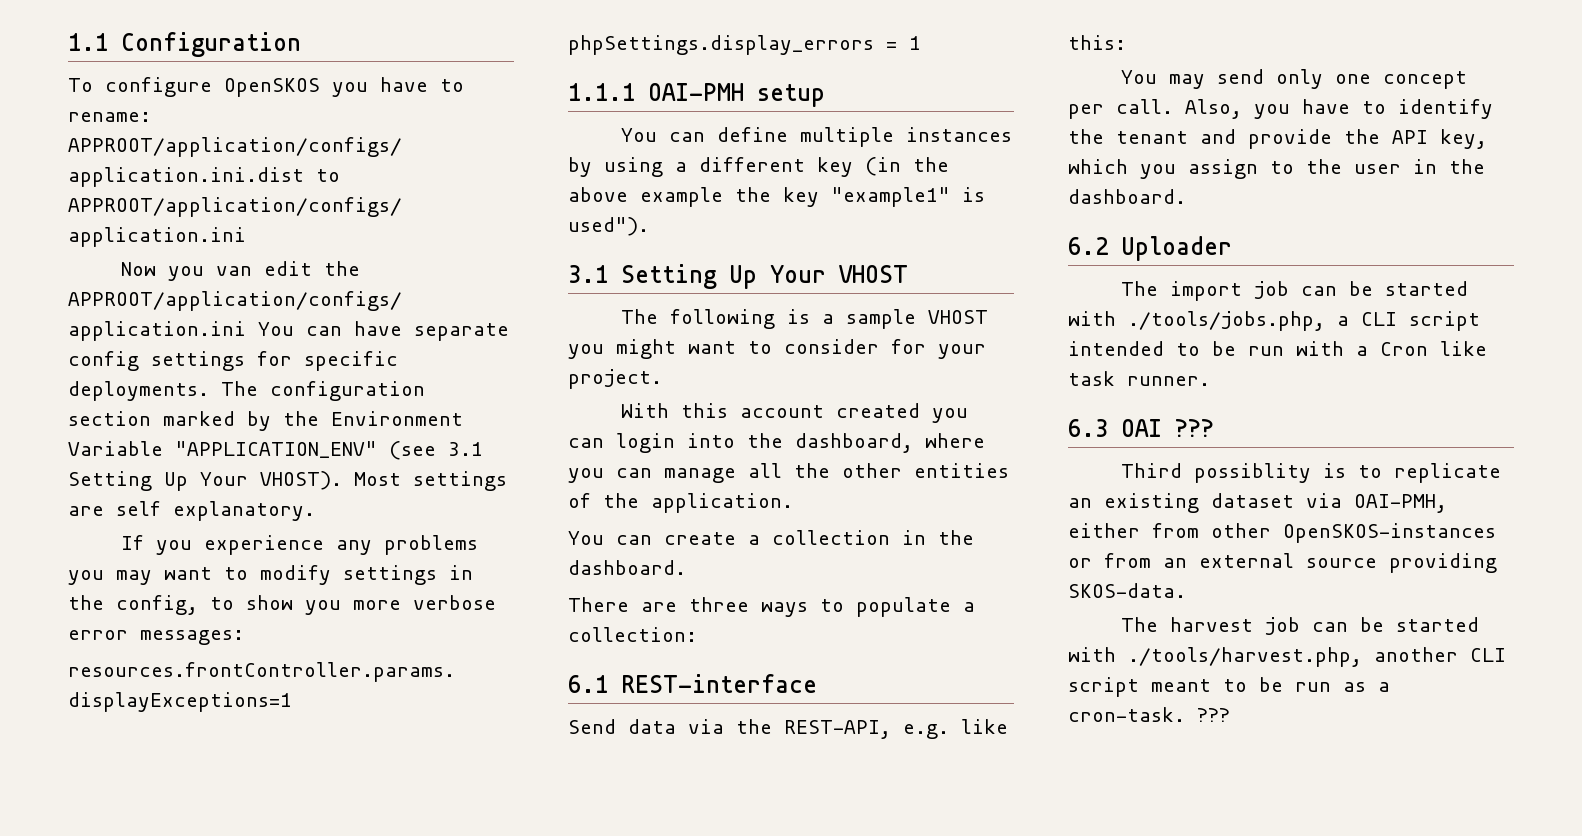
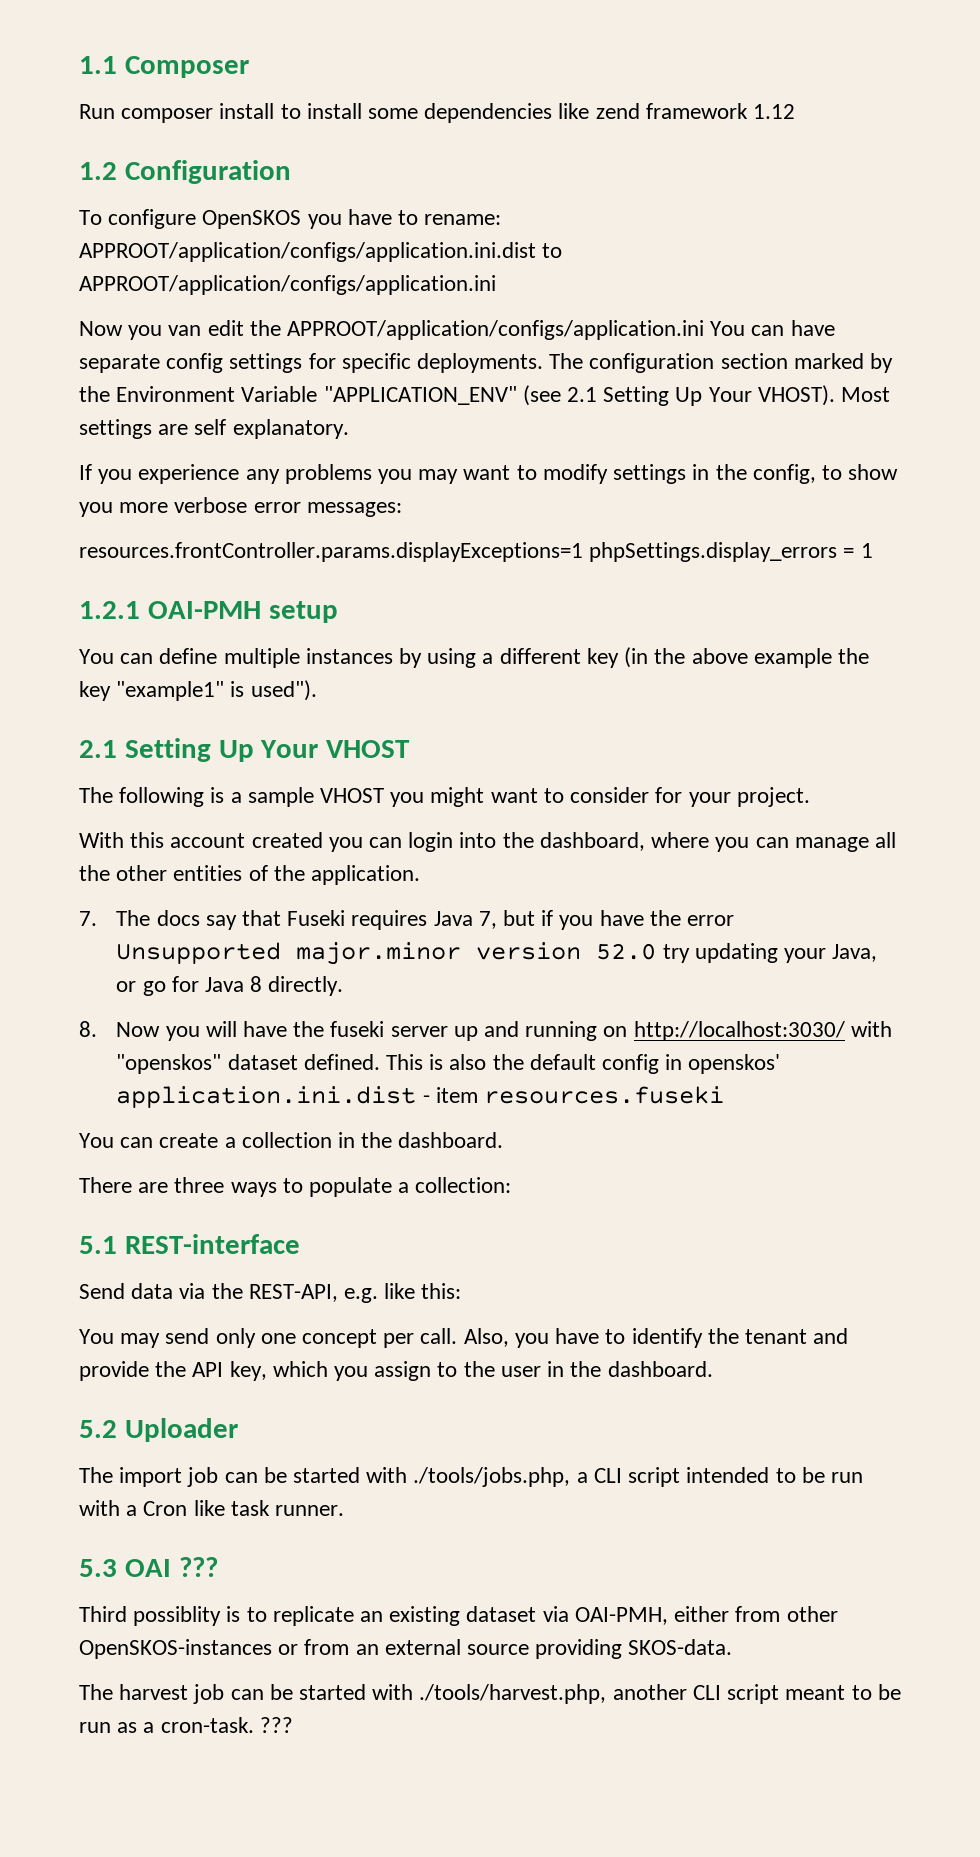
- 1.1 Configuration
+ 1.1 Composer
+ Run composer install to install some dependencies like zend framework 1.12
+ 1.2 Configuration
- The configuration section marked by the Environment Variable "APPLICATION_ENV" (see 3.1 Setting Up Your VHOST).
+ The configuration section marked by the Environment Variable "APPLICATION_ENV" (see 2.1 Setting Up Your VHOST).
- 1.1.1 OAI-PMH setup
+ 1.2.1 OAI-PMH setup
- 3.1 Setting Up Your VHOST
+ 2.1 Setting Up Your VHOST
+ 7. The docs say that Fuseki requires Java 7, but if you have the error Unsupported major.minor version 52.0 try updating your Java, or go for Java 8 directly.
+ 8. Now you will have the fuseki server up and running on http://localhost:3030/ with "openskos" dataset defined. This is also the default config in openskos' application.ini.dist - item resources.fuseki
- 6.1 REST-interface
+ 5.1 REST-interface
- 6.2 Uploader
+ 5.2 Uploader
- 6.3 OAI ???
+ 5.3 OAI ???

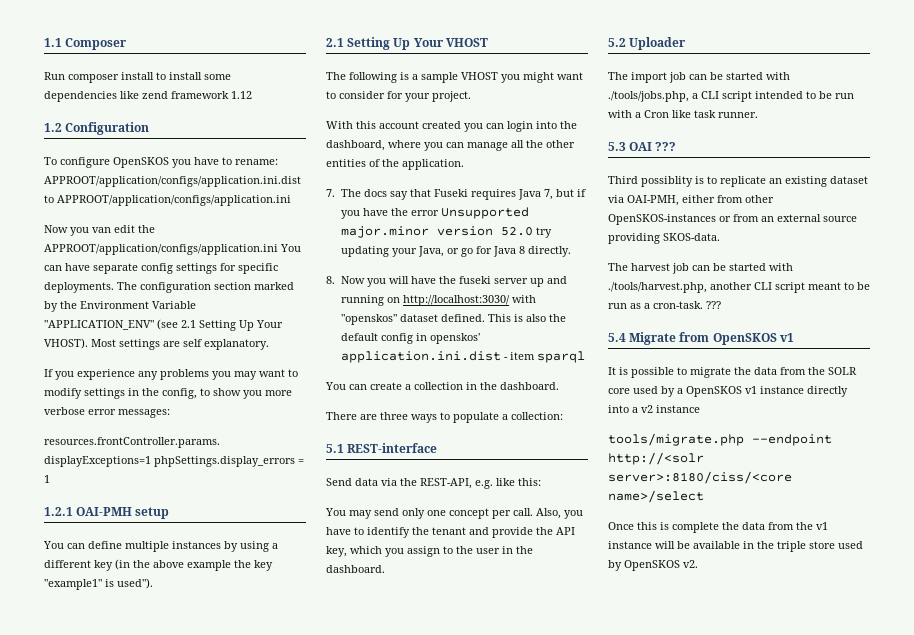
- This is also the default config in openskos' application.ini.dist - item resources.fuseki
+ This is also the default config in openskos' application.ini.dist - item sparql
+ 5.4 Migrate from OpenSKOS v1
+ It is possible to migrate the data from the SOLR core used by a OpenSKOS v1 instance directly into a v2 instance
+ tools/migrate.php --endpoint http://<solr server>:8180/ciss/<core name>/select
+ Once this is complete the data from the v1 instance will be available in the triple store used by OpenSKOS v2.

